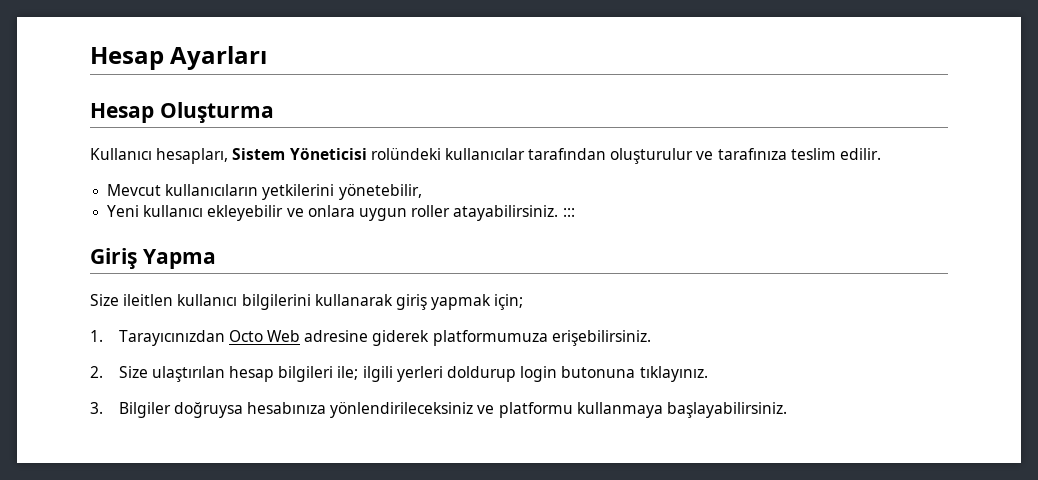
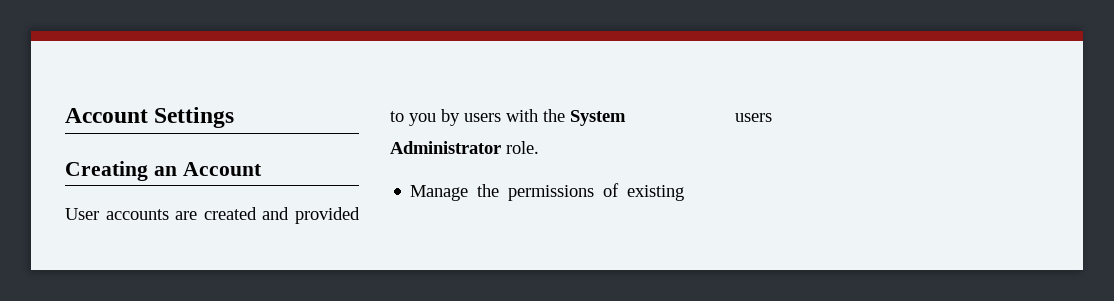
- Hesap Ayarları
- Hesap Oluşturma
- Kullanıcı hesapları, Sistem Yöneticisi rolündeki kullanıcılar tarafından oluşturulur ve tarafınıza teslim edilir.
- Mevcut kullanıcıların yetkilerini yönetebilir,
- Yeni kullanıcı ekleyebilir ve onlara uygun roller atayabilirsiniz. :::
- Giriş Yapma
- Size ileitlen kullanıcı bilgilerini kullanarak giriş yapmak için;
- 1. Tarayıcınızdan Octo Web adresine giderek platformumuza erişebilirsiniz.
- 2. Size ulaştırılan hesap bilgileri ile; ilgili yerleri doldurup login butonuna tıklayınız.
- 3. Bilgiler doğruysa hesabınıza yönlendirileceksiniz ve platformu kullanmaya başlayabilirsiniz.
+ Account Settings
+ Creating an Account
+ User accounts are created and provided to you by users with the System Administrator role.
+ Manage the permissions of existing users

